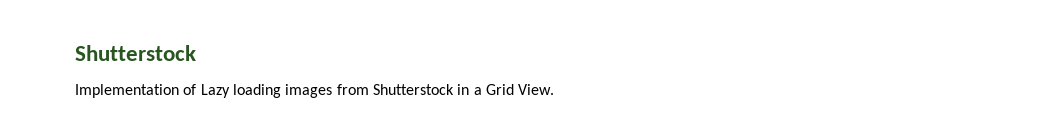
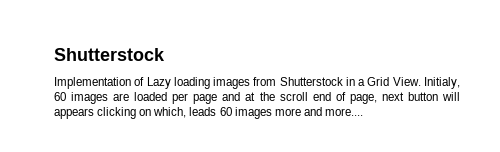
+ Initialy, 60 images are loaded per page and at the scroll end of page, next button will appears clicking on which, leads 60 images more and more....

